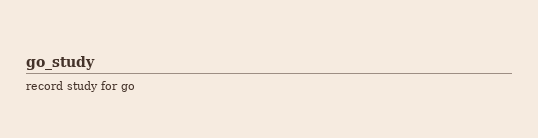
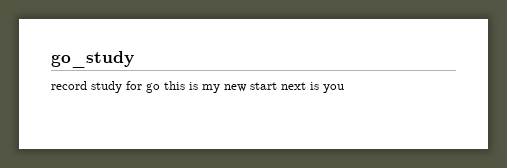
- record study for go
+ record study for go this is my new start next is you

